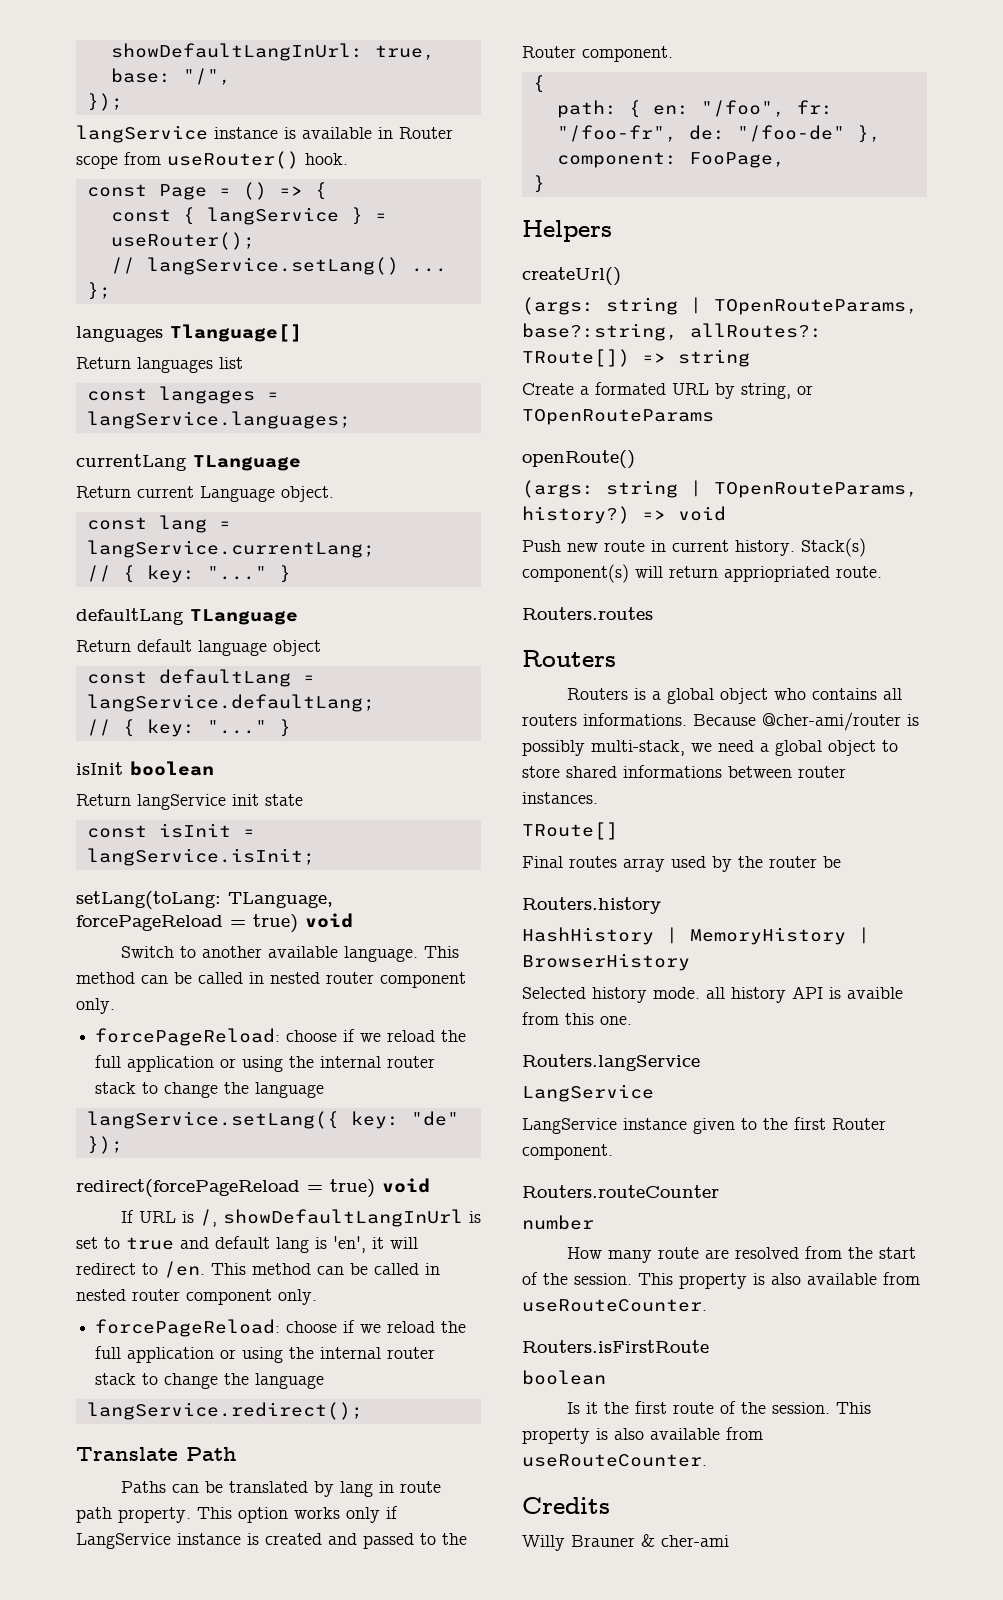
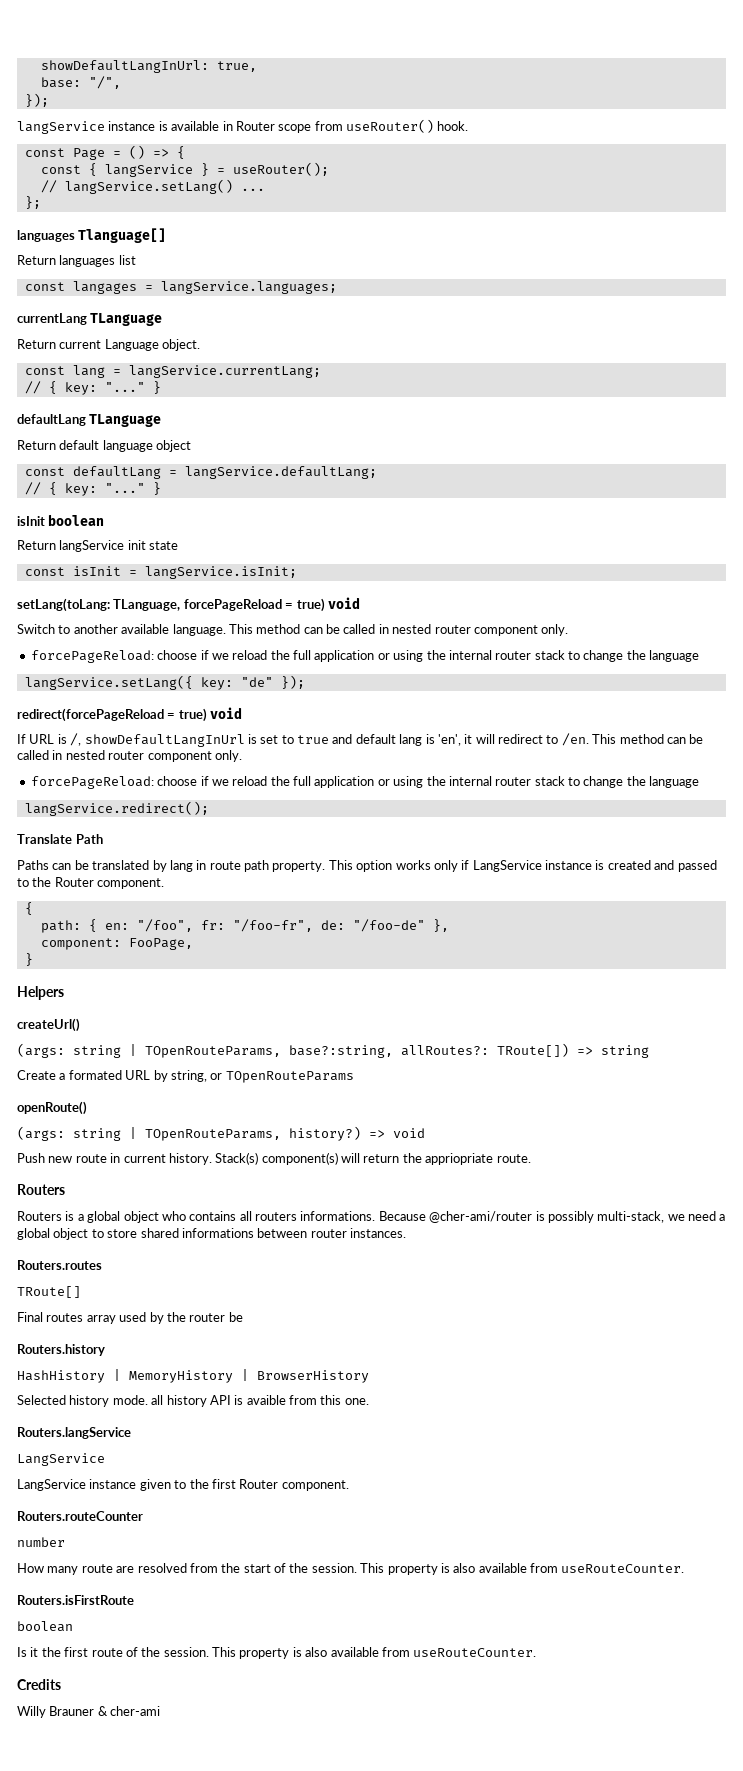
- Stack(s) component(s) will return appriopriated route.
+ Stack(s) component(s) will return the appriopriate route.
- Routers.routes
+ Routers.routes

